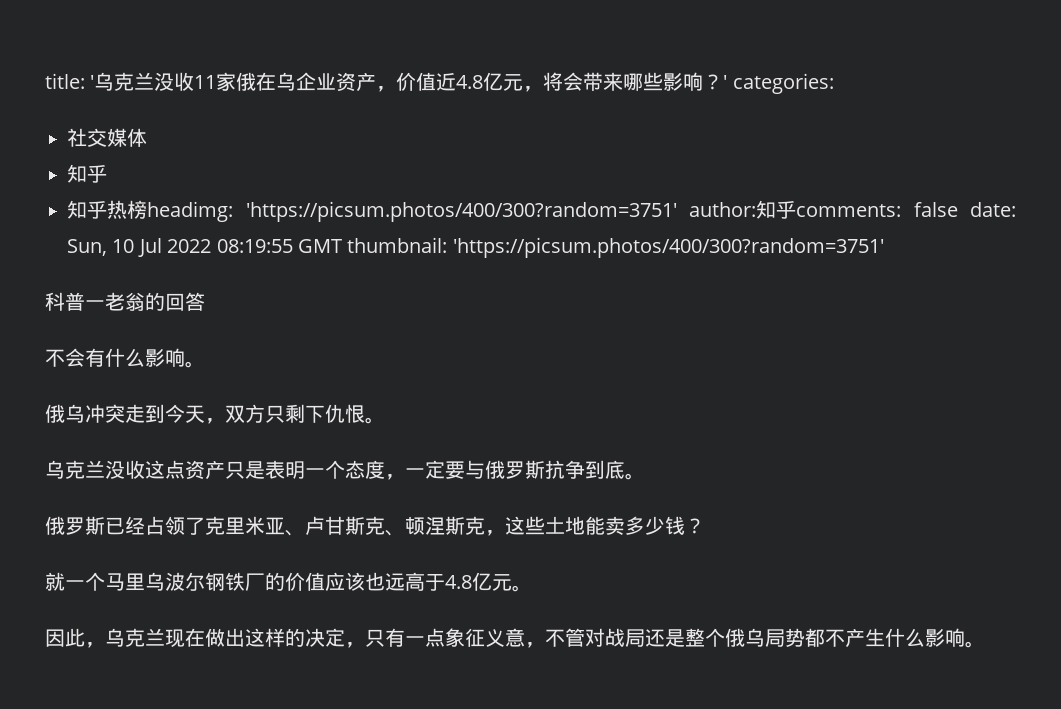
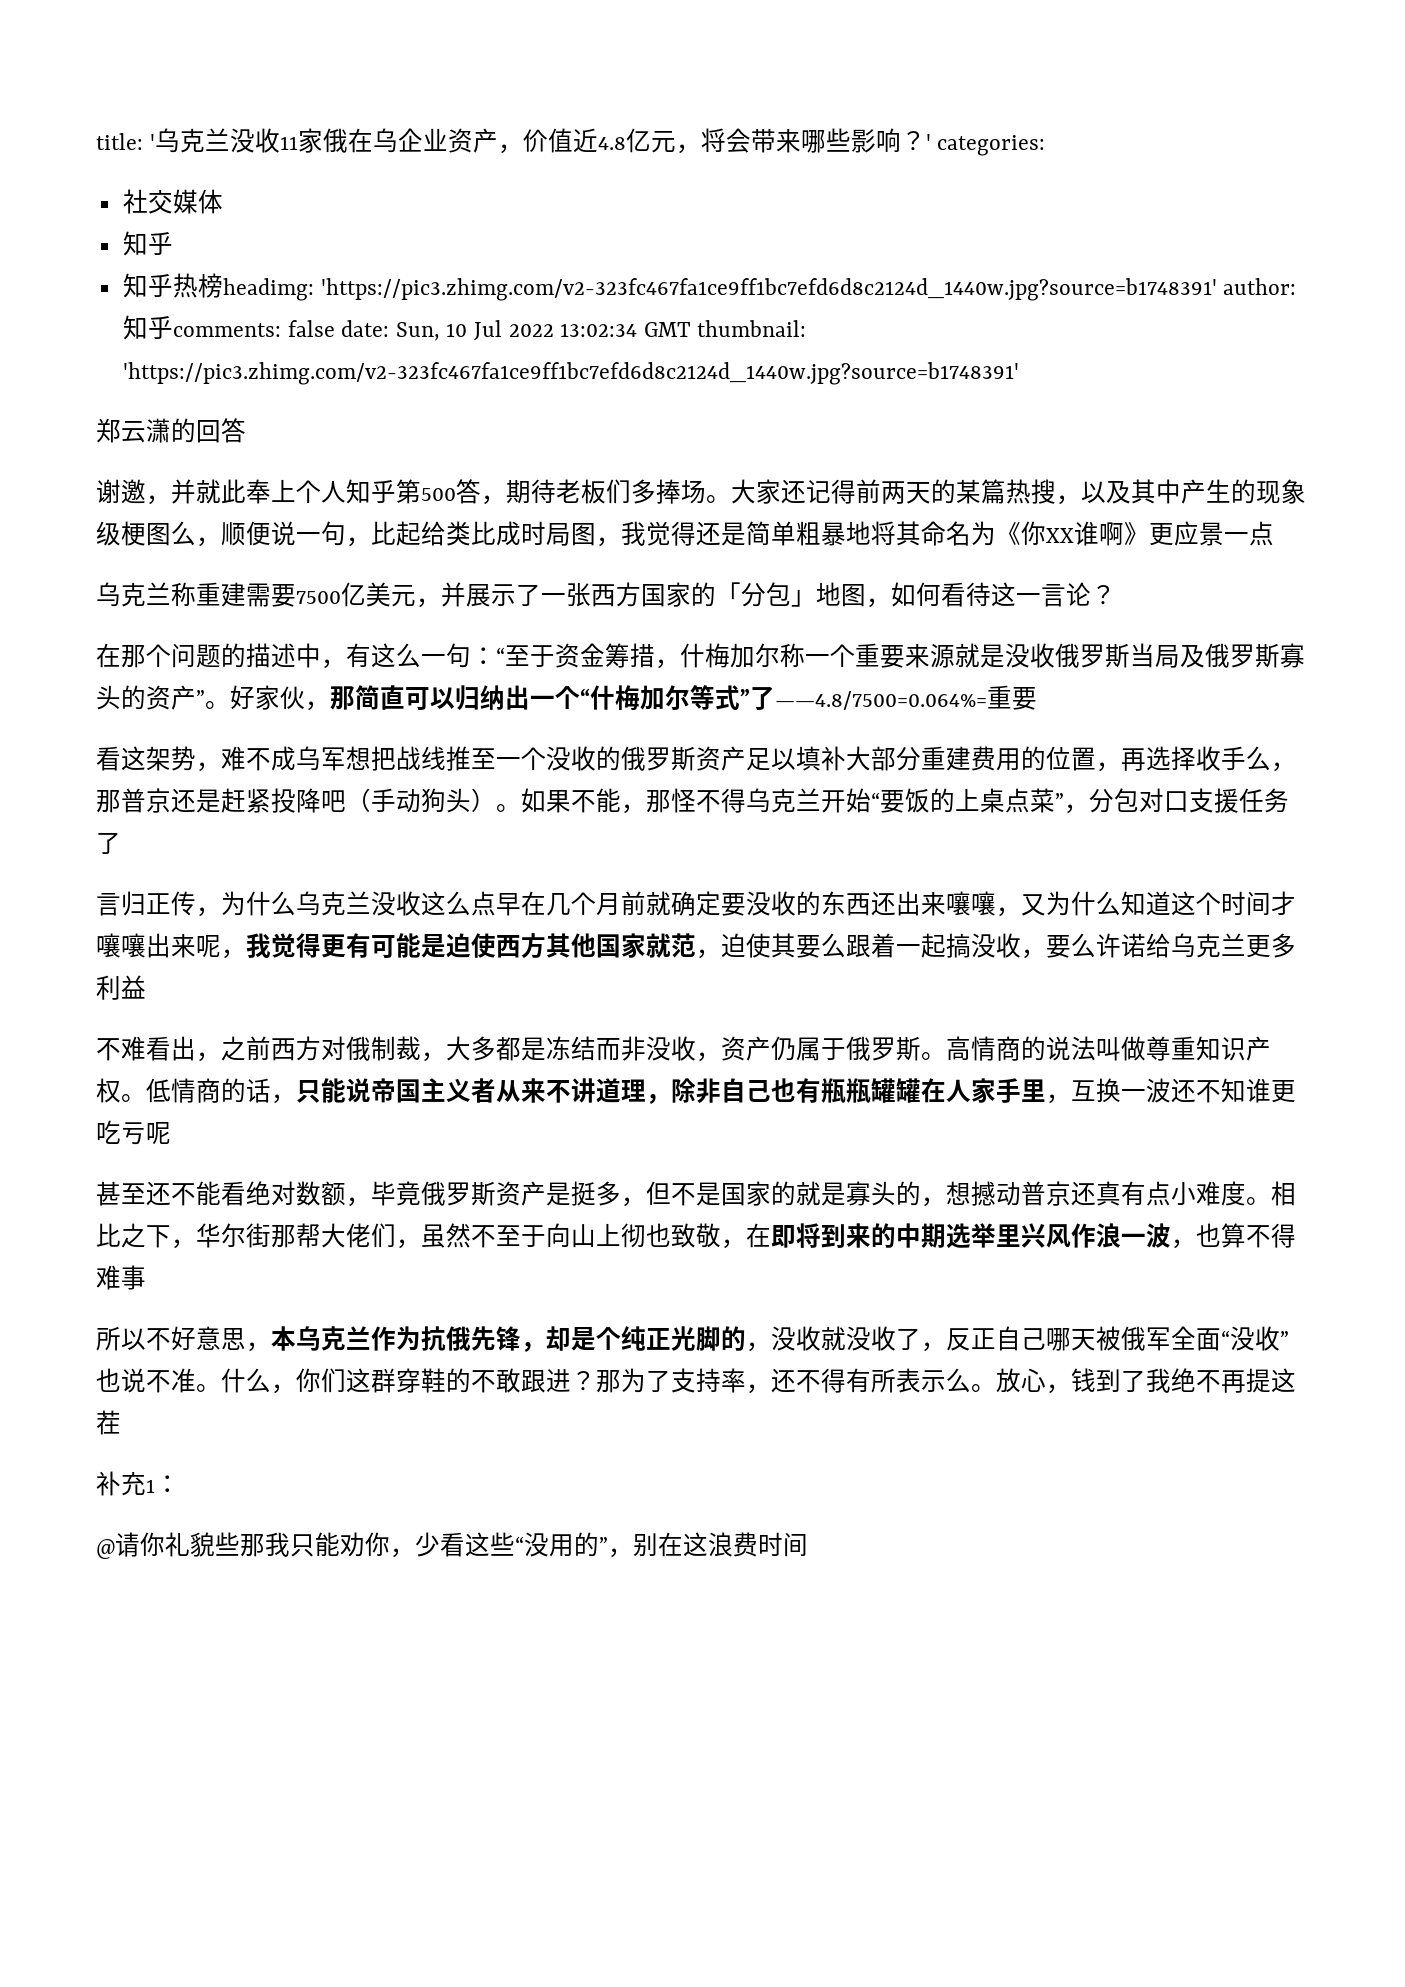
- 知乎热榜headimg: 'https://picsum.photos/400/300?random=3751' author:知乎comments: false date: Sun, 10 Jul 2022 08:19:55 GMT thumbnail: 'https://picsum.photos/400/300?random=3751'
- 科普一老翁的回答
- 不会有什么影响。
- 俄乌冲突走到今天，双方只剩下仇恨。
- 乌克兰没收这点资产只是表明一个态度，一定要与俄罗斯抗争到底。
- 俄罗斯已经占领了克里米亚、卢甘斯克、顿涅斯克，这些土地能卖多少钱？
- 就一个马里乌波尔钢铁厂的价值应该也远高于4.8亿元。
- 因此，乌克兰现在做出这样的决定，只有一点象征义意，不管对战局还是整个俄乌局势都不产生什么影响。
+ 知乎热榜headimg: 'https://pic3.zhimg.com/v2-323fc467fa1ce9ff1bc7efd6d8c2124d_1440w.jpg?source=b1748391' author:知乎comments: false date: Sun, 10 Jul 2022 13:02:34 GMT thumbnail: 'https://pic3.zhimg.com/v2-323fc467fa1ce9ff1bc7efd6d8c2124d_1440w.jpg?source=b1748391'
+ 郑云潇的回答
+ 谢邀，并就此奉上个人知乎第500答，期待老板们多捧场。大家还记得前两天的某篇热搜，以及其中产生的现象级梗图么，顺便说一句，比起给类比成时局图，我觉得还是简单粗暴地将其命名为《你XX谁啊》更应景一点
+ 乌克兰称重建需要7500亿美元，并展示了一张西方国家的「分包」地图，如何看待这一言论？
+ 在那个问题的描述中，有这么一句：“至于资金筹措，什梅加尔称一个重要来源就是没收俄罗斯当局及俄罗斯寡头的资产”。好家伙，那简直可以归纳出一个“什梅加尔等式”了——4.8/7500=0.064%=重要
+ 看这架势，难不成乌军想把战线推至一个没收的俄罗斯资产足以填补大部分重建费用的位置，再选择收手么，那普京还是赶紧投降吧（手动狗头）。如果不能，那怪不得乌克兰开始“要饭的上桌点菜”，分包对口支援任务了
+ 言归正传，为什么乌克兰没收这么点早在几个月前就确定要没收的东西还出来嚷嚷，又为什么知道这个时间才嚷嚷出来呢，我觉得更有可能是迫使西方其他国家就范，迫使其要么跟着一起搞没收，要么许诺给乌克兰更多利益
+ 不难看出，之前西方对俄制裁，大多都是冻结而非没收，资产仍属于俄罗斯。高情商的说法叫做尊重知识产权。低情商的话，只能说帝国主义者从来不讲道理，除非自己也有瓶瓶罐罐在人家手里，互换一波还不知谁更吃亏呢
+ 甚至还不能看绝对数额，毕竟俄罗斯资产是挺多，但不是国家的就是寡头的，想撼动普京还真有点小难度。相比之下，华尔街那帮大佬们，虽然不至于向山上彻也致敬，在即将到来的中期选举里兴风作浪一波，也算不得难事
+ 所以不好意思，本乌克兰作为抗俄先锋，却是个纯正光脚的，没收就没收了，反正自己哪天被俄军全面“没收”也说不准。什么，你们这群穿鞋的不敢跟进？那为了支持率，还不得有所表示么。放心，钱到了我绝不再提这茬
+ 补充1：
+ @请你礼貌些那我只能劝你，少看这些“没用的”，别在这浪费时间

